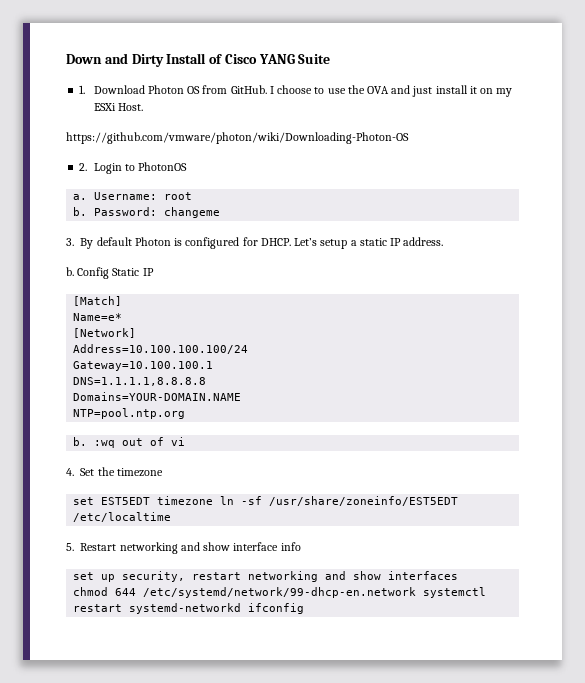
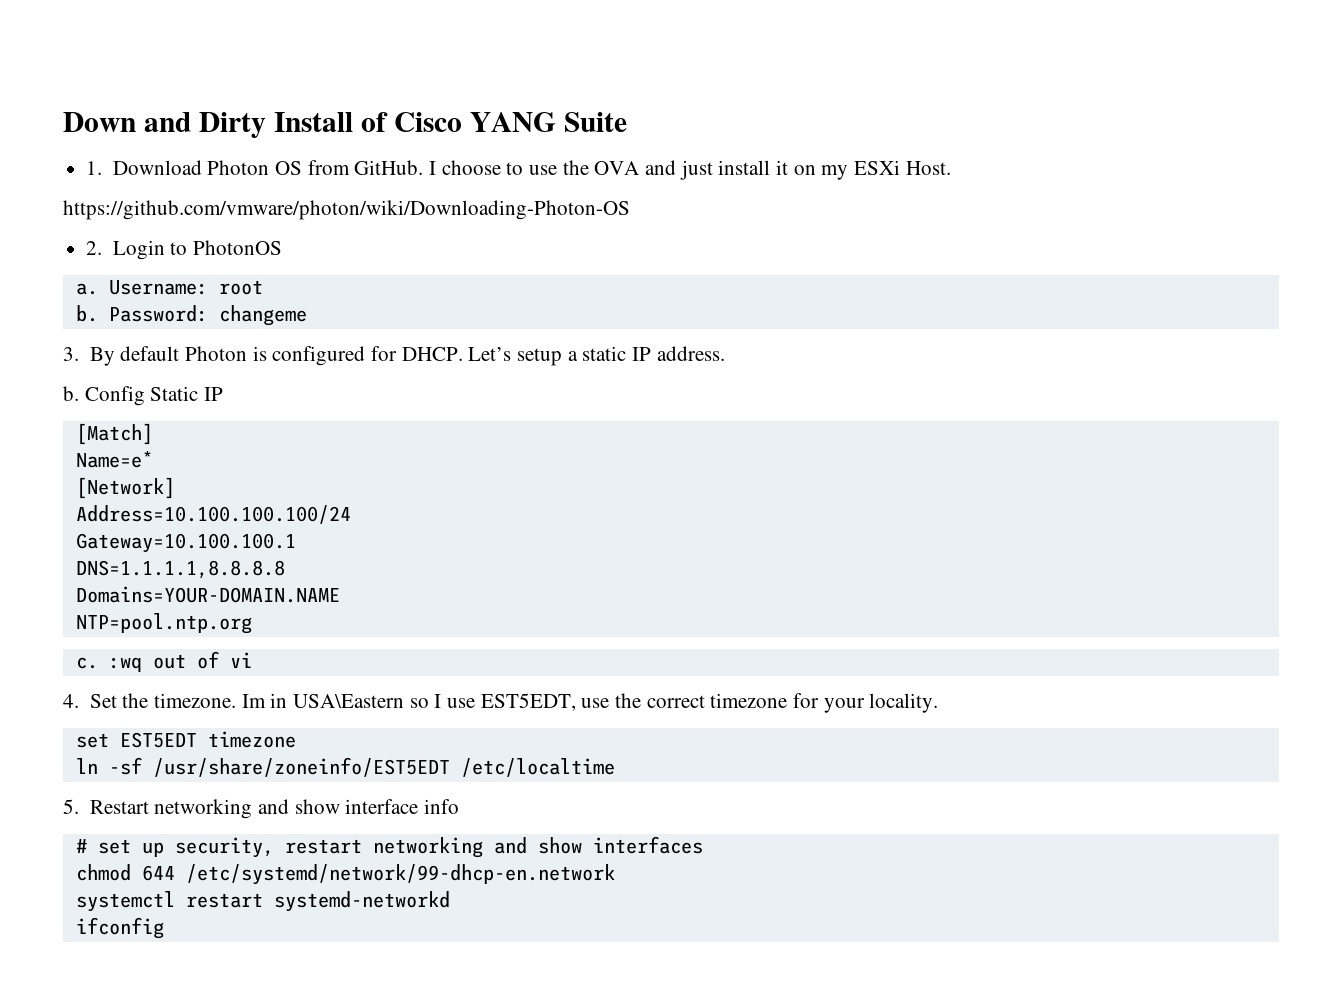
- b. :wq out of vi
+ c. :wq out of vi
- 4. Set the timezone
+ 4. Set the timezone. Im in USA\Eastern so I use EST5EDT, use the correct timezone for your locality.
- set EST5EDT timezone ln -sf /usr/share/zoneinfo/EST5EDT /etc/localtime
+ set EST5EDT timezone
+ ln -sf /usr/share/zoneinfo/EST5EDT /etc/localtime
- set up security, restart networking and show interfaces
+ # set up security, restart networking and show interfaces
- chmod 644 /etc/systemd/network/99-dhcp-en.network systemctl restart systemd-networkd ifconfig
+ chmod 644 /etc/systemd/network/99-dhcp-en.network
+ systemctl restart systemd-networkd
+ ifconfig

